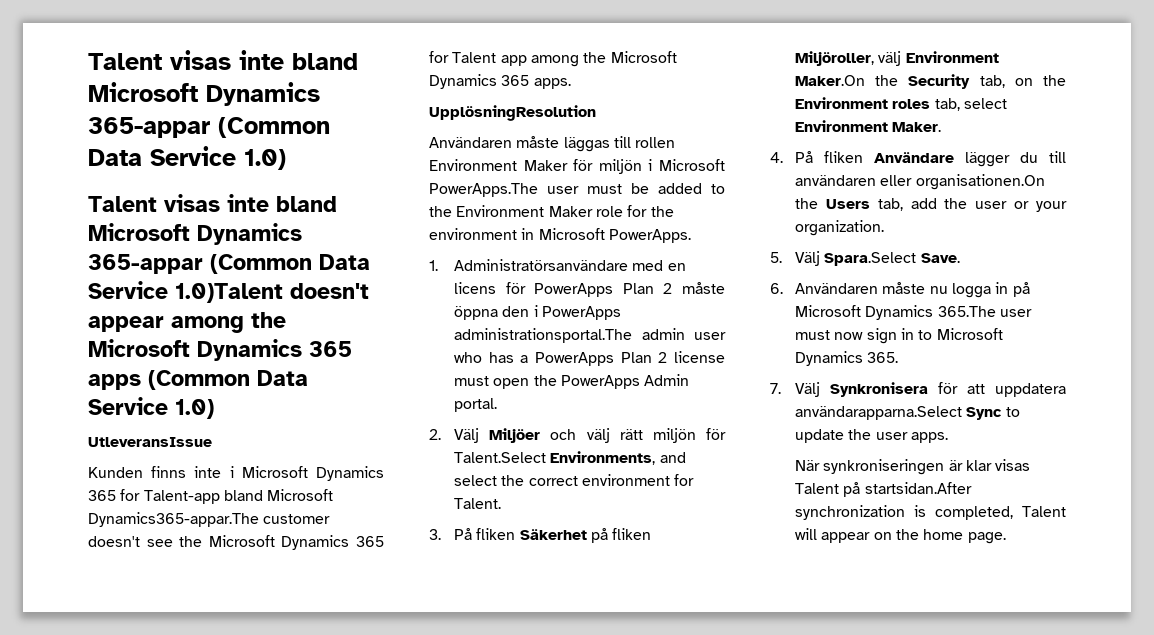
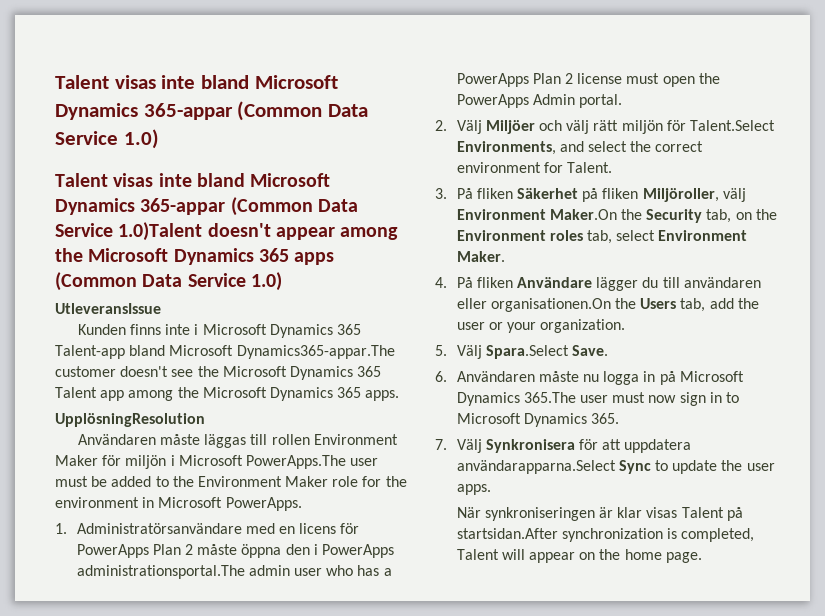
- Kunden finns inte i Microsoft Dynamics 365 for Talent-app bland Microsoft Dynamics365-appar.The customer doesn't see the Microsoft Dynamics 365 for Talent app among the Microsoft Dynamics 365 apps.
+ Kunden finns inte i Microsoft Dynamics 365 Talent-app bland Microsoft Dynamics365-appar.The customer doesn't see the Microsoft Dynamics 365 Talent app among the Microsoft Dynamics 365 apps.

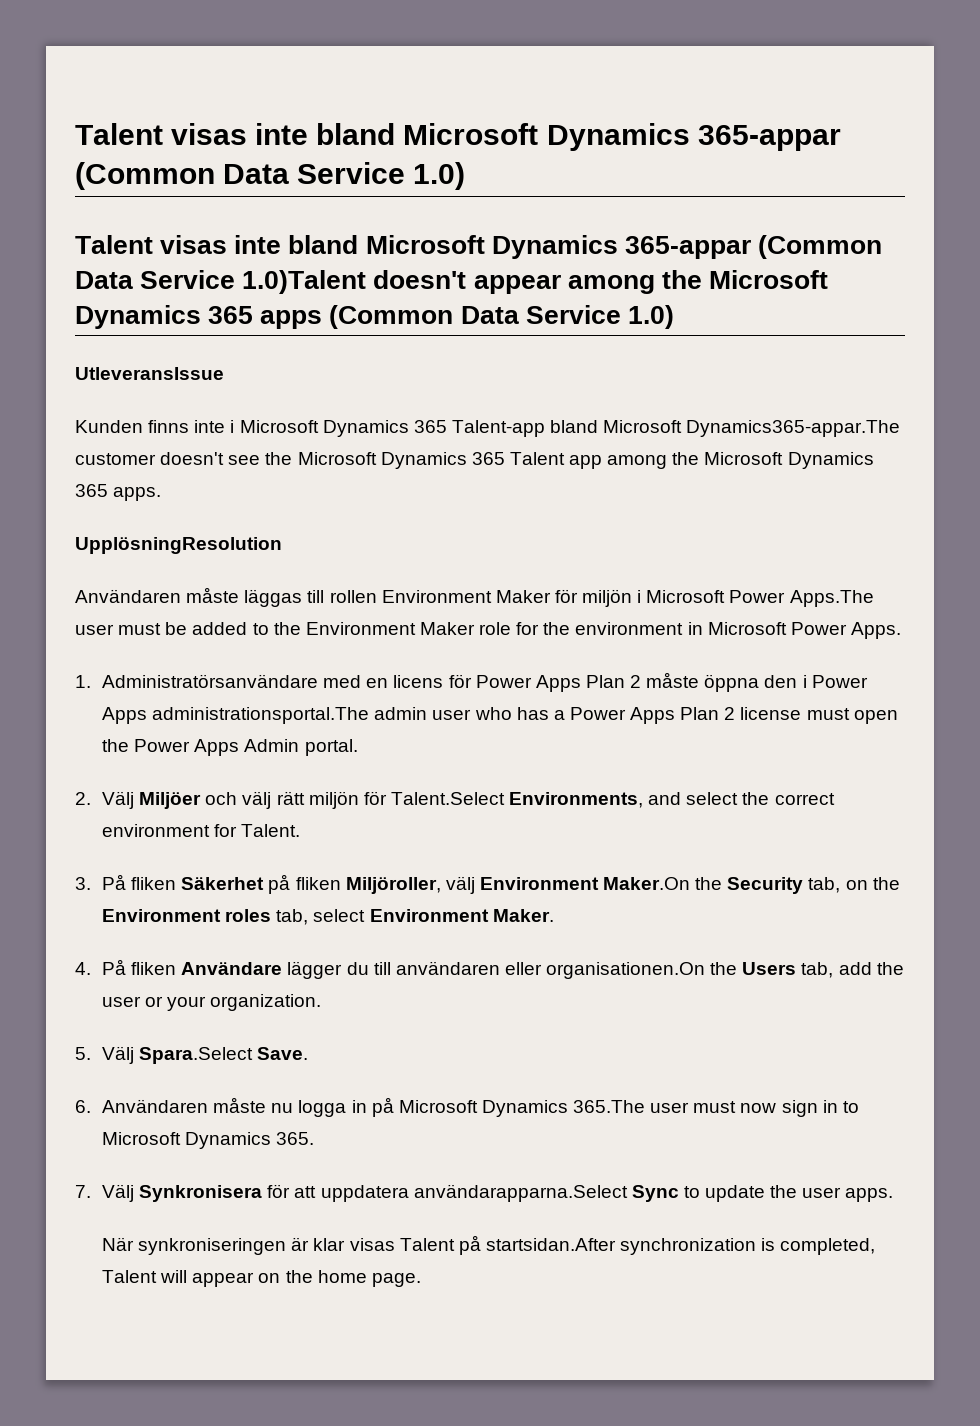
- Användaren måste läggas till rollen Environment Maker för miljön i Microsoft PowerApps.The user must be added to the Environment Maker role for the environment in Microsoft PowerApps.
+ Användaren måste läggas till rollen Environment Maker för miljön i Microsoft Power Apps.The user must be added to the Environment Maker role for the environment in Microsoft Power Apps.
- 1. Administratörsanvändare med en licens för PowerApps Plan 2 måste öppna den i PowerApps administrationsportal.The admin user who has a PowerApps Plan 2 license must open the PowerApps Admin portal.
+ 1. Administratörsanvändare med en licens för Power Apps Plan 2 måste öppna den i Power Apps administrationsportal.The admin user who has a Power Apps Plan 2 license must open the Power Apps Admin portal.

